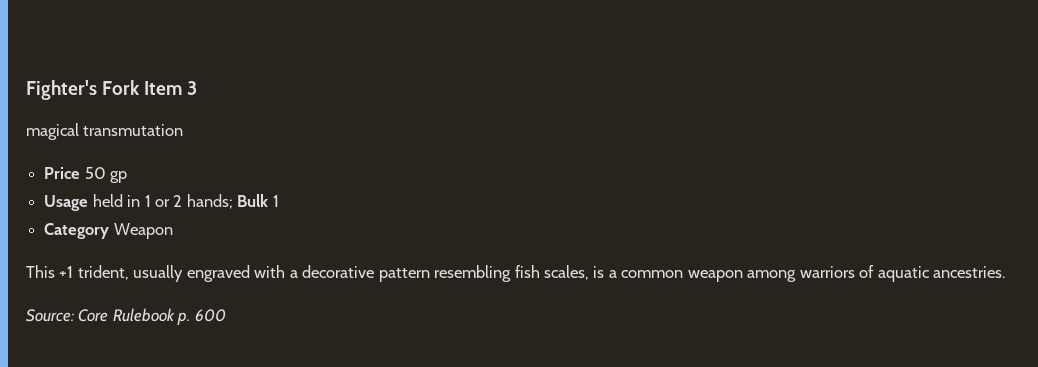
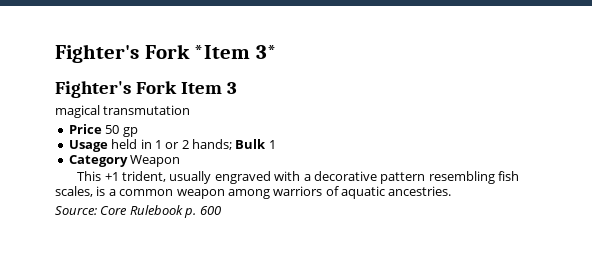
+ Fighter's Fork *Item 3*

